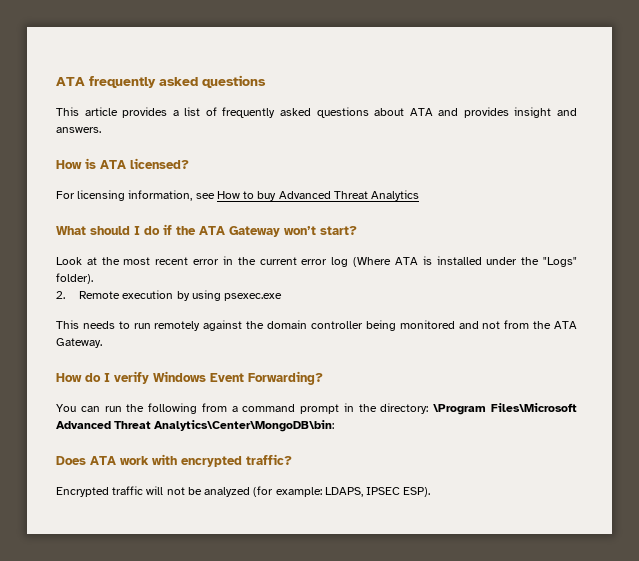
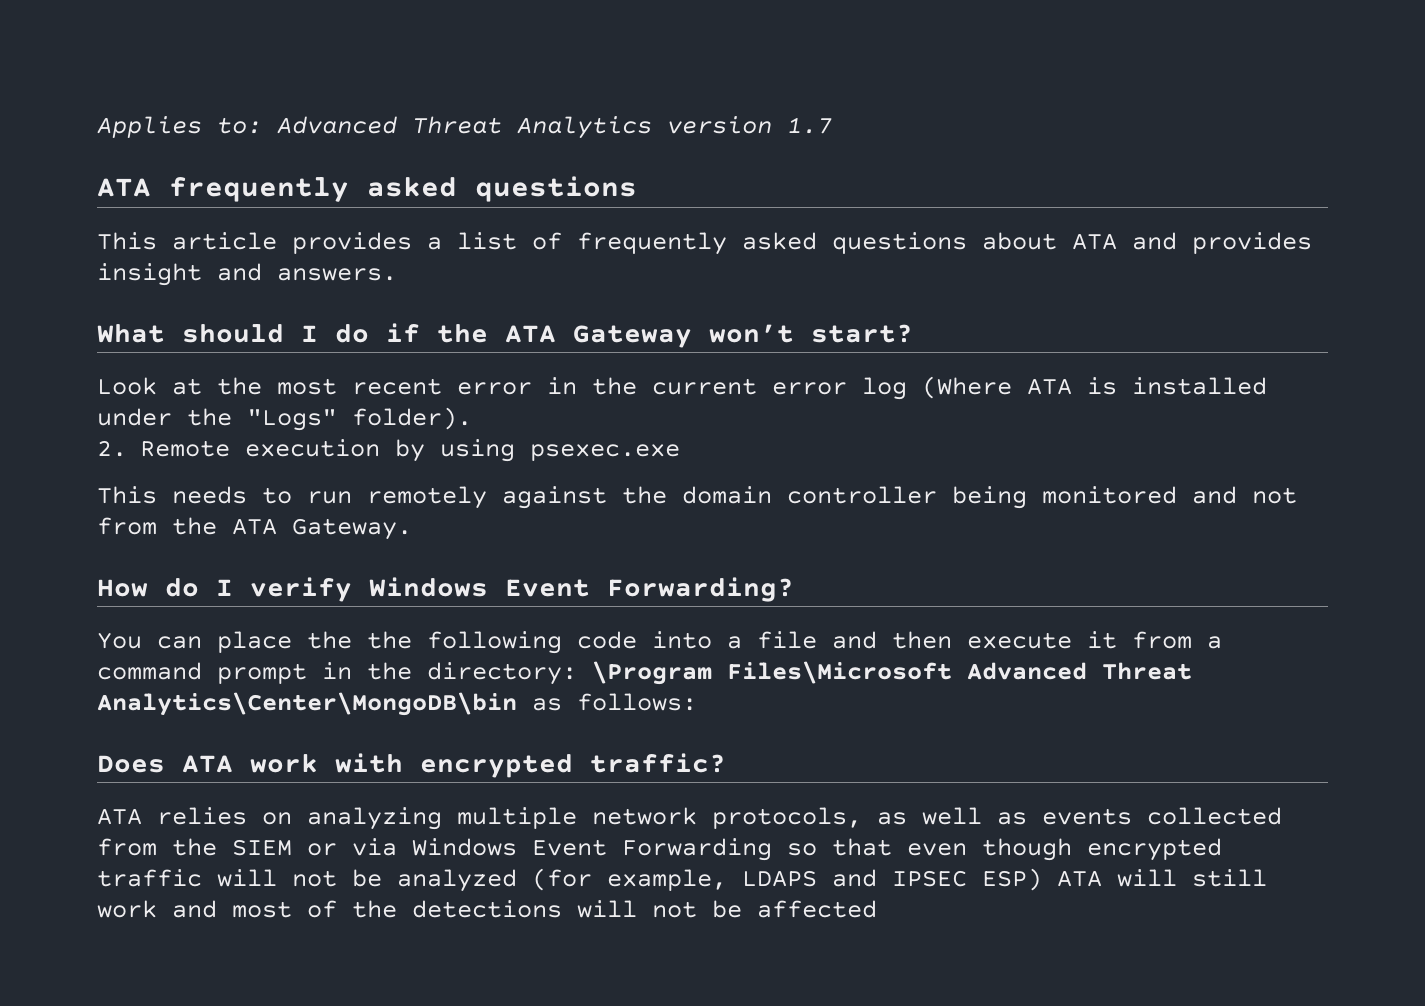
+ Applies to: Advanced Threat Analytics version 1.7
- How is ATA licensed?
- For licensing information, see How to buy Advanced Threat Analytics
- You can run the following from a command prompt in the directory: \Program Files\Microsoft Advanced Threat Analytics\Center\MongoDB\bin:
+ You can place the the following code into a file and then execute it from a command prompt in the directory: \Program Files\Microsoft Advanced Threat Analytics\Center\MongoDB\bin as follows:
- Encrypted traffic will not be analyzed (for example: LDAPS, IPSEC ESP).
+ ATA relies on analyzing multiple network protocols, as well as events collected from the SIEM or via Windows Event Forwarding so that even though encrypted traffic will not be analyzed (for example, LDAPS and IPSEC ESP) ATA will still work and most of the detections will not be affected

